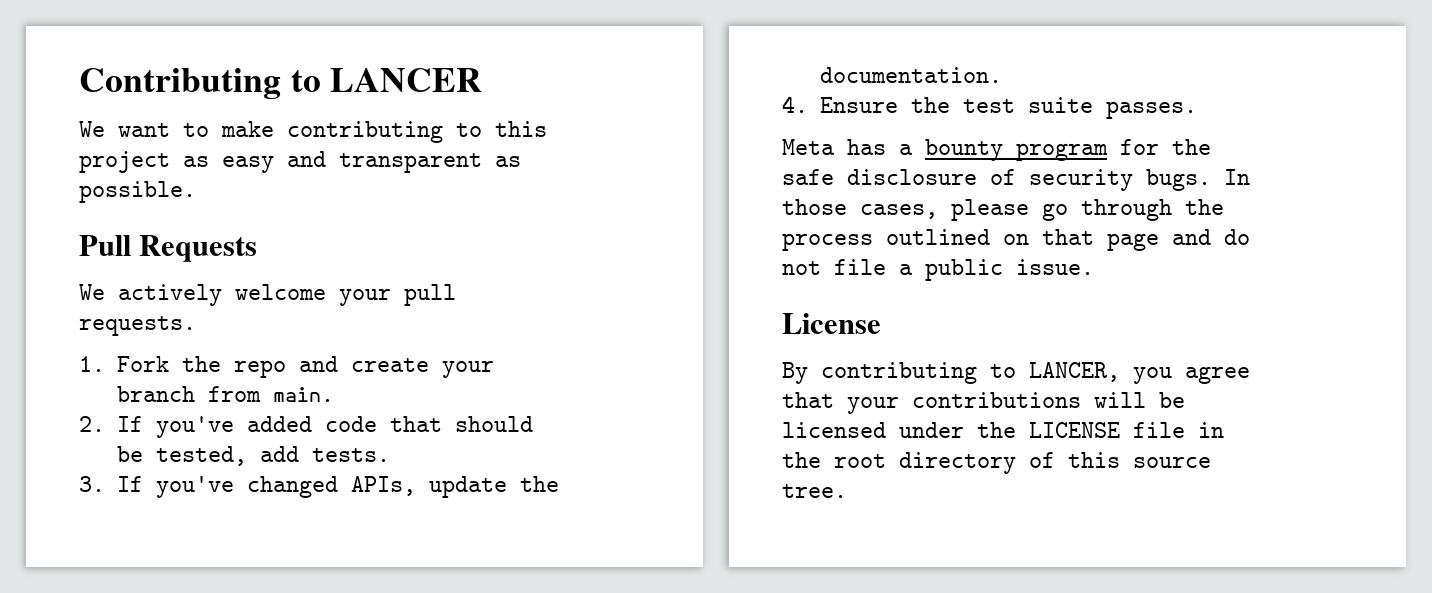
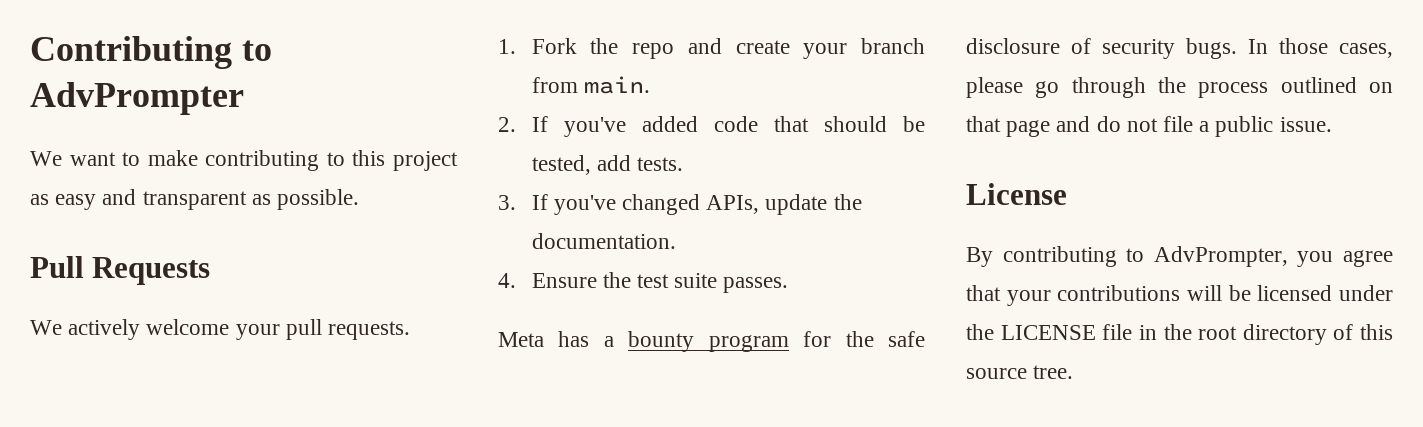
- Contributing to LANCER
+ Contributing to AdvPrompter
- By contributing to LANCER, you agree that your contributions will be licensed under the LICENSE file in the root directory of this source tree.
+ By contributing to AdvPrompter, you agree that your contributions will be licensed under the LICENSE file in the root directory of this source tree.

